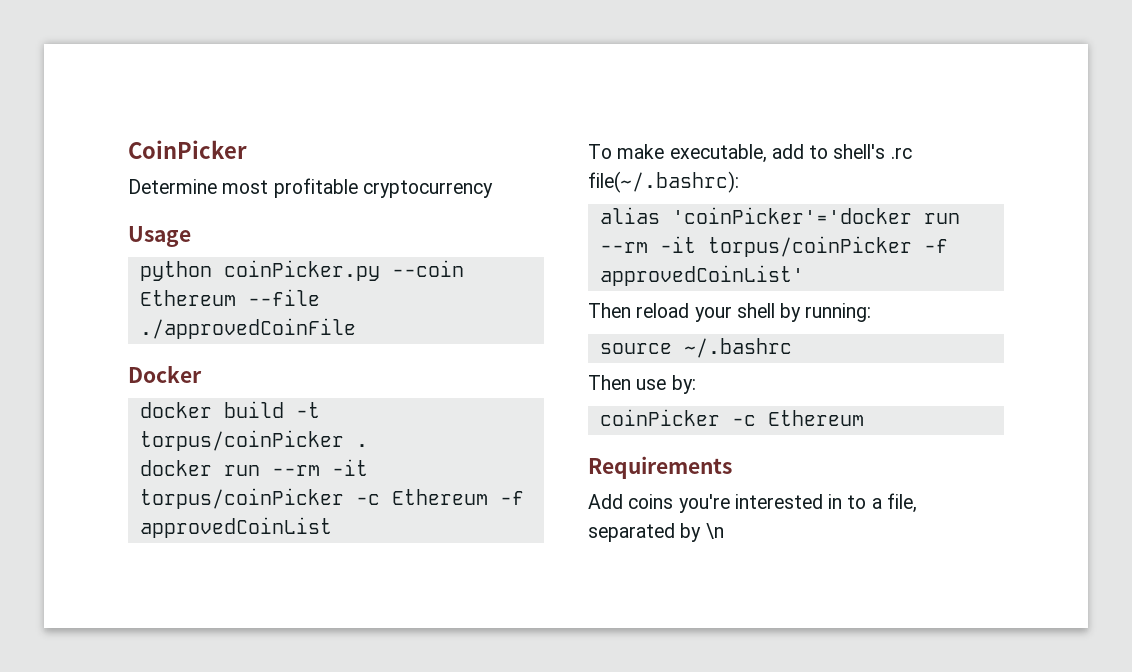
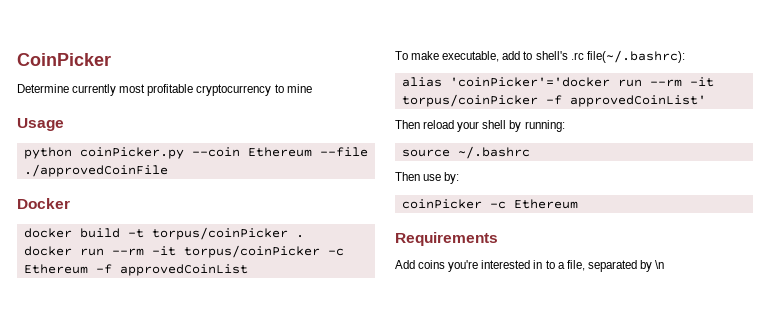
- Determine most profitable cryptocurrency
+ Determine currently most profitable cryptocurrency to mine

